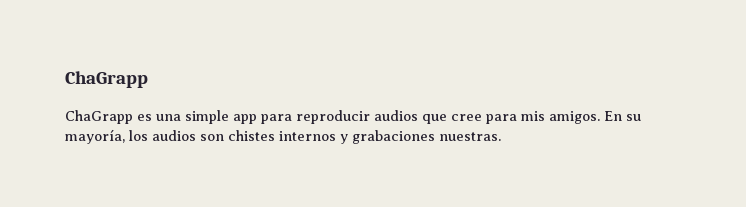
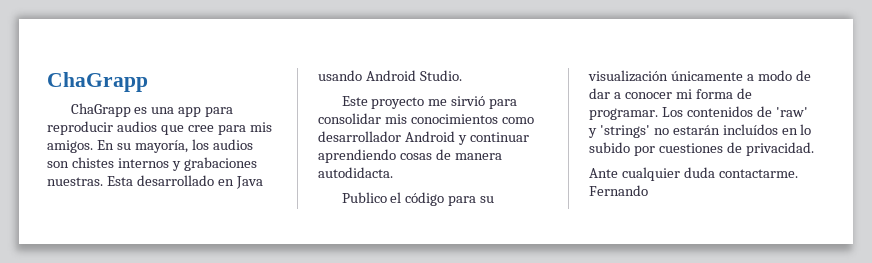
- ChaGrapp es una simple app para reproducir audios que cree para mis amigos.
+ ChaGrapp es una app para reproducir audios que cree para mis amigos.
+ Esta desarrollado en Java usando Android Studio.
+ Este proyecto me sirvió para consolidar mis conocimientos como desarrollador Android y continuar aprendiendo cosas de manera autodidacta.
+ Publico el código para su visualización únicamente a modo de dar a conocer mi forma de programar. Los contenidos de 'raw' y 'strings' no estarán incluídos en lo subido por cuestiones de privacidad.
+ Ante cualquier duda contactarme. Fernando

